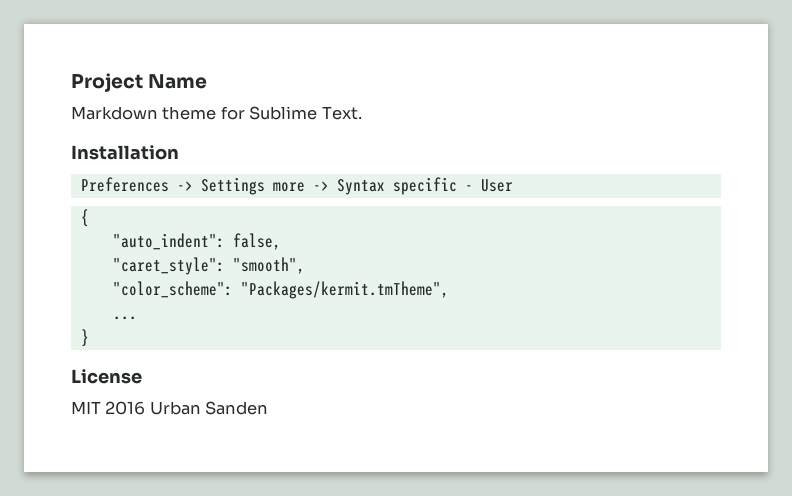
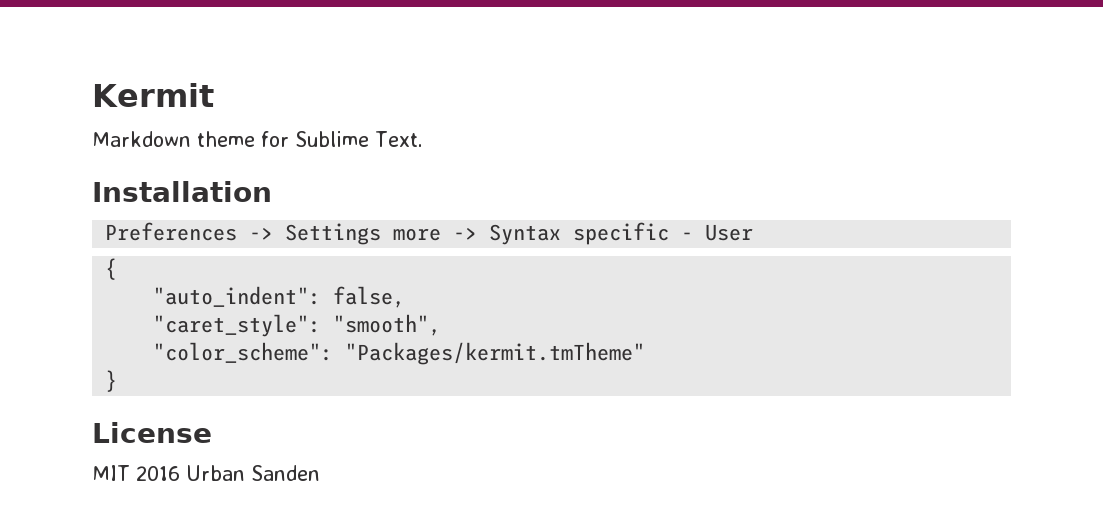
- Project Name
+ Kermit
- "color_scheme": "Packages/kermit.tmTheme",
- ...
+ "color_scheme": "Packages/kermit.tmTheme"

